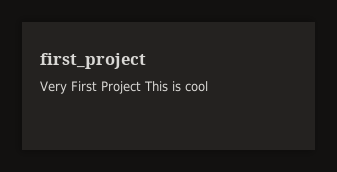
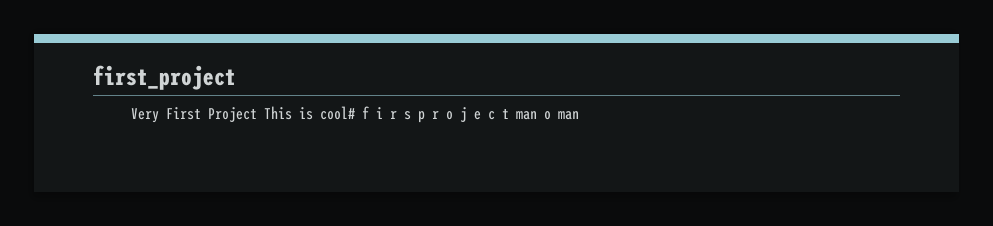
- Very First Project This is cool
+ Very First Project This is cool# f i r s p r o j e c t man o man

